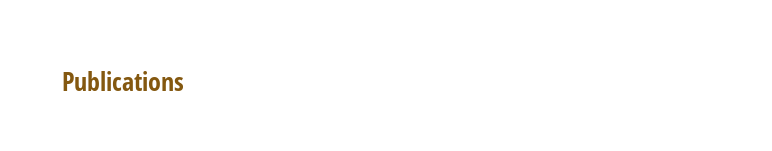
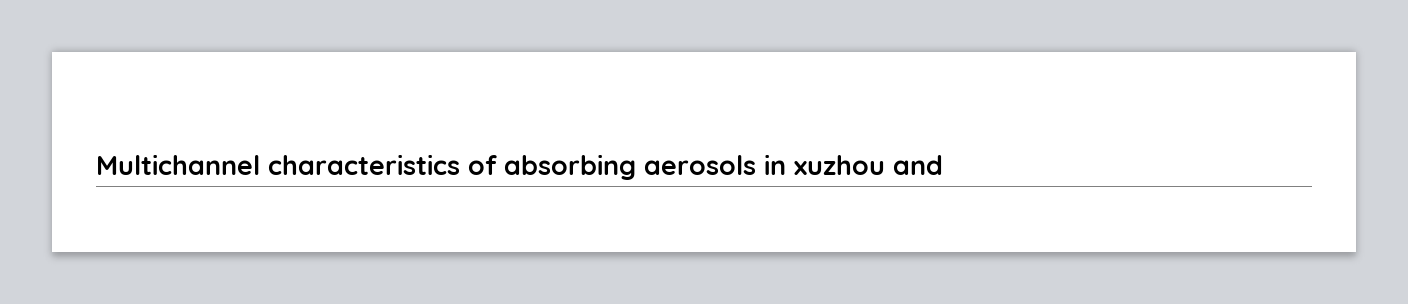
- Publications
+ Multichannel characteristics of absorbing aerosols in xuzhou and

